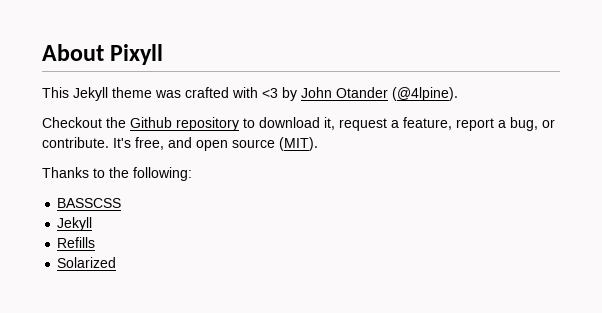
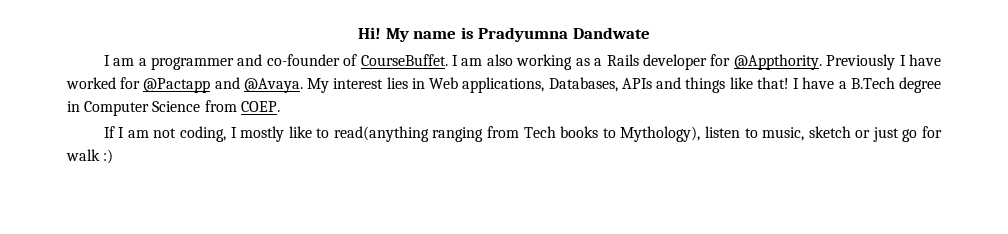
- About Pixyll
- This Jekyll theme was crafted with <3 by John Otander (@4lpine).
- Checkout the Github repository to download it, request a feature, report a bug, or contribute. It's free, and open source (MIT).
- Thanks to the following:
- BASSCSS
- Jekyll
- Refills
- Solarized
+ Hi! My name is Pradyumna Dandwate
+ I am a programmer and co-founder of CourseBuffet. I am also working as a Rails developer for @Appthority. Previously I have worked for @Pactapp and @Avaya. My interest lies in Web applications, Databases, APIs and things like that! I have a B.Tech degree in Computer Science from COEP.
+ If I am not coding, I mostly like to read(anything ranging from Tech books to Mythology), listen to music, sketch or just go for walk :)

